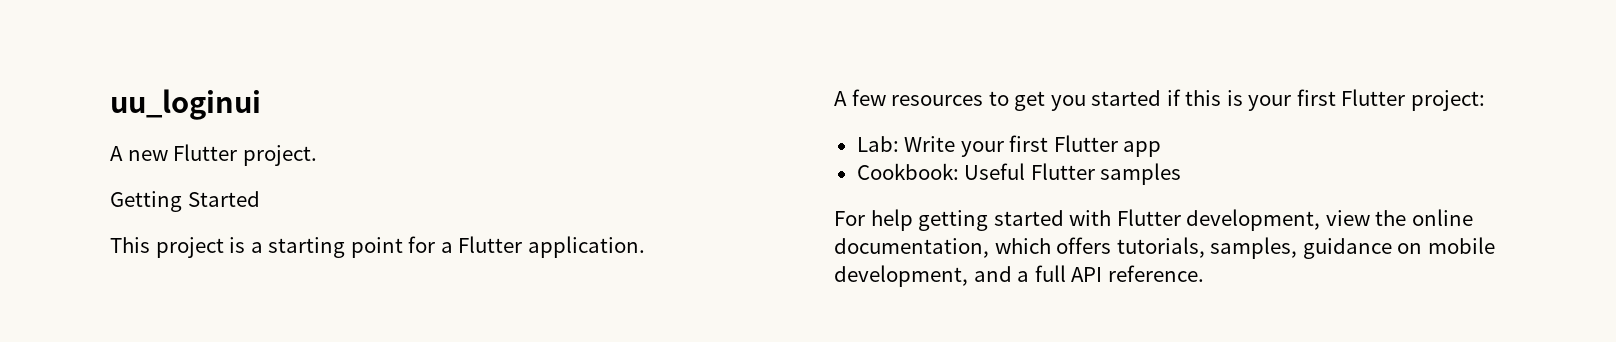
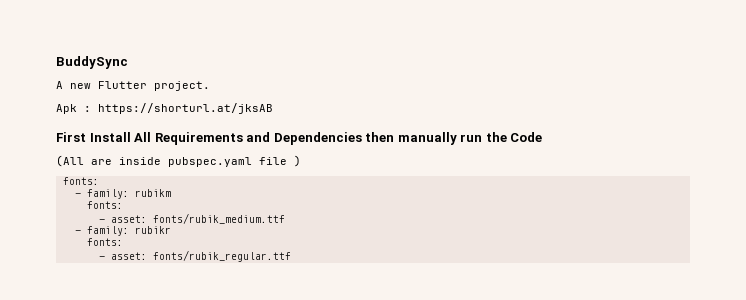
- uu_loginui
+ BuddySync
- Getting Started
- This project is a starting point for a Flutter application.
- A few resources to get you started if this is your first Flutter project:
- Lab: Write your first Flutter app
- Cookbook: Useful Flutter samples
- For help getting started with Flutter development, view the online documentation, which offers tutorials, samples, guidance on mobile development, and a full API reference.
+ Apk : https://shorturl.at/jksAB
+ First Install All Requirements and Dependencies then manually run the Code
+ (All are inside pubspec.yaml file )
+ fonts:
+ - family: rubikm
+ fonts:
+ - asset: fonts/rubik_medium.ttf
+ - family: rubikr
+ fonts:
+ - asset: fonts/rubik_regular.ttf

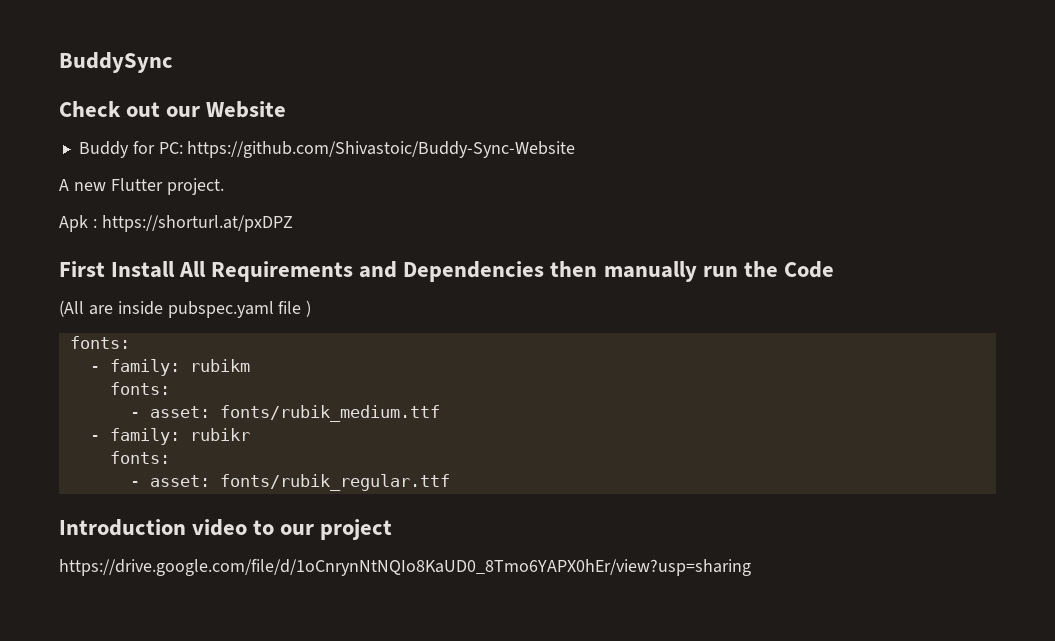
+ Check out our Website
+ Buddy for PC: https://github.com/Shivastoic/Buddy-Sync-Website
- Apk : https://shorturl.at/jksAB
+ Apk : https://shorturl.at/pxDPZ
+ Introduction video to our project
+ https://drive.google.com/file/d/1oCnrynNtNQIo8KaUD0_8Tmo6YAPX0hEr/view?usp=sharing

